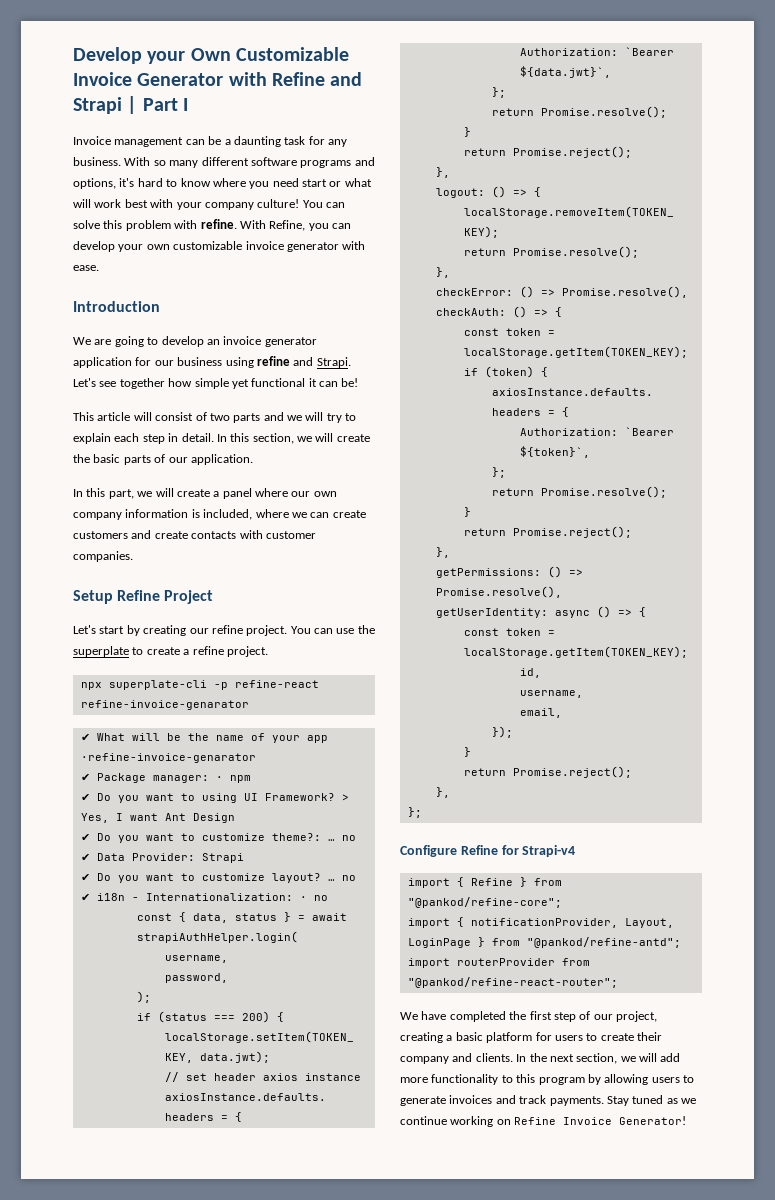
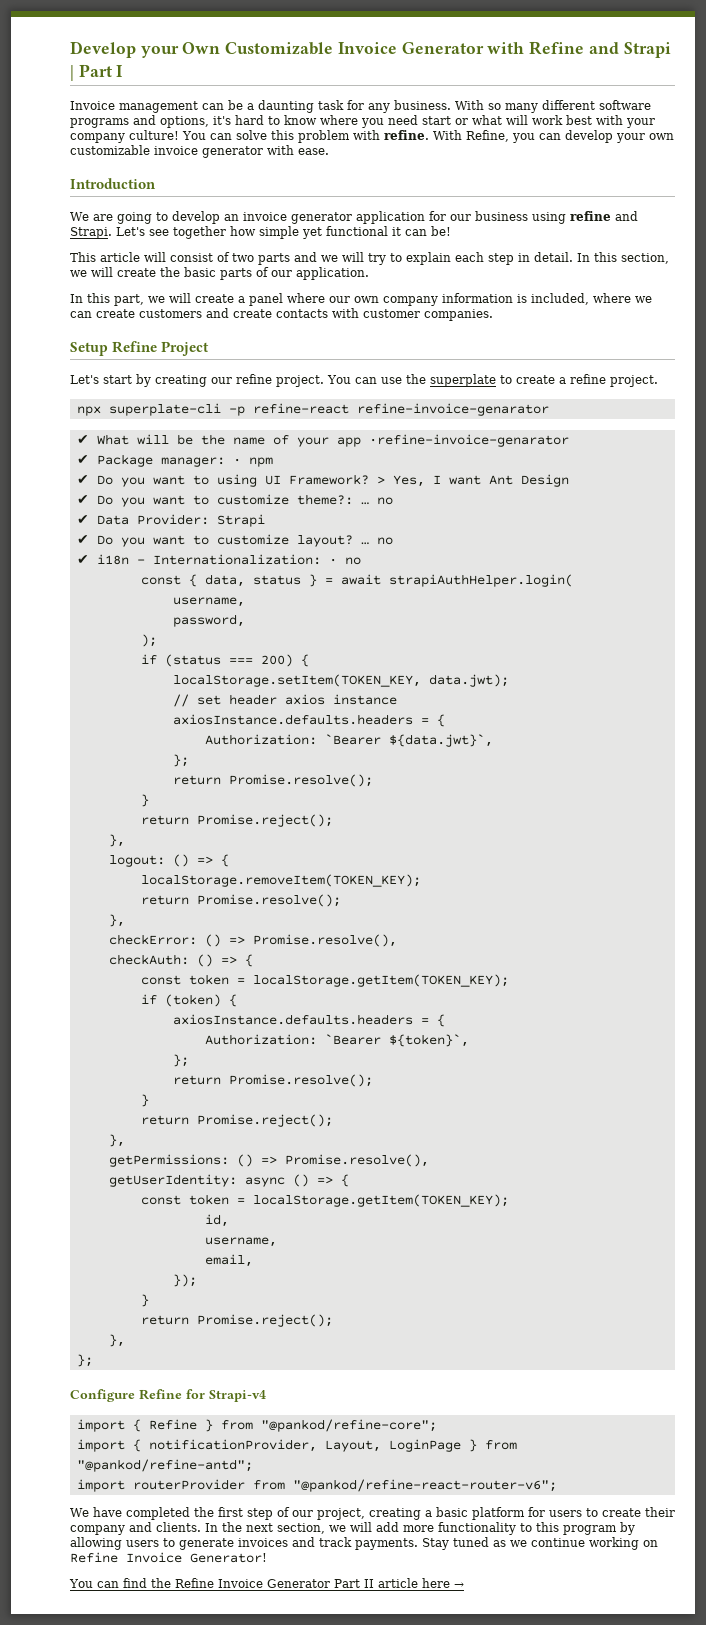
- import routerProvider from "@pankod/refine-react-router";
+ import routerProvider from "@pankod/refine-react-router-v6";
+ You can find the Refine Invoice Generator Part II article here →

